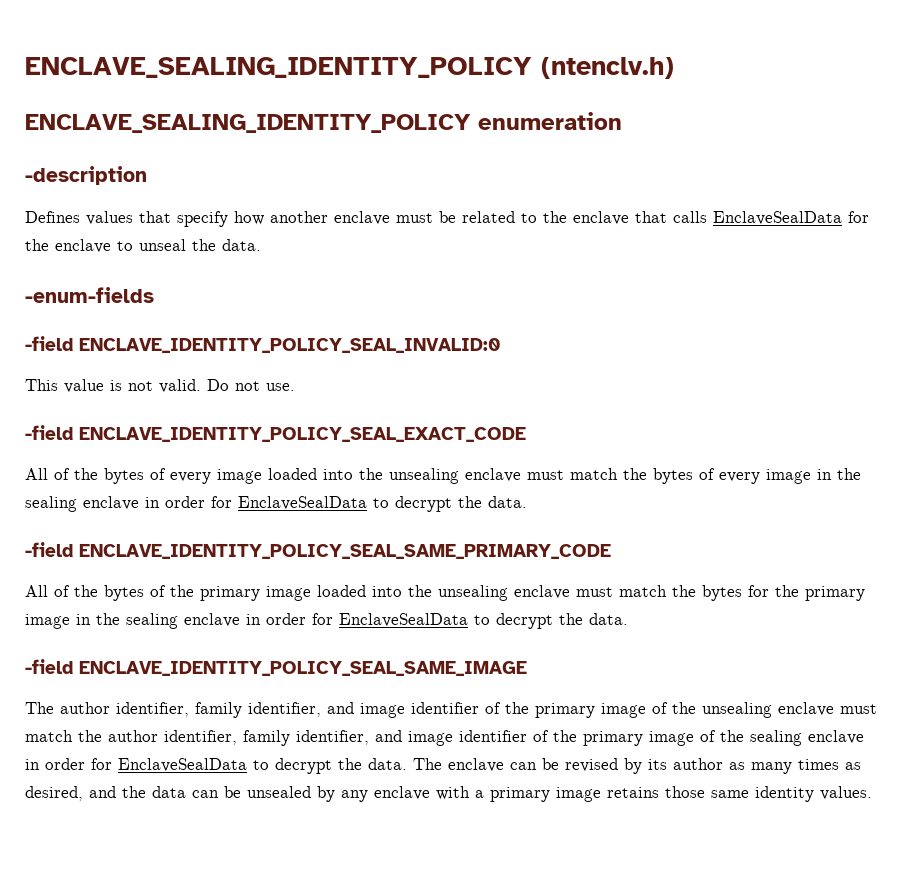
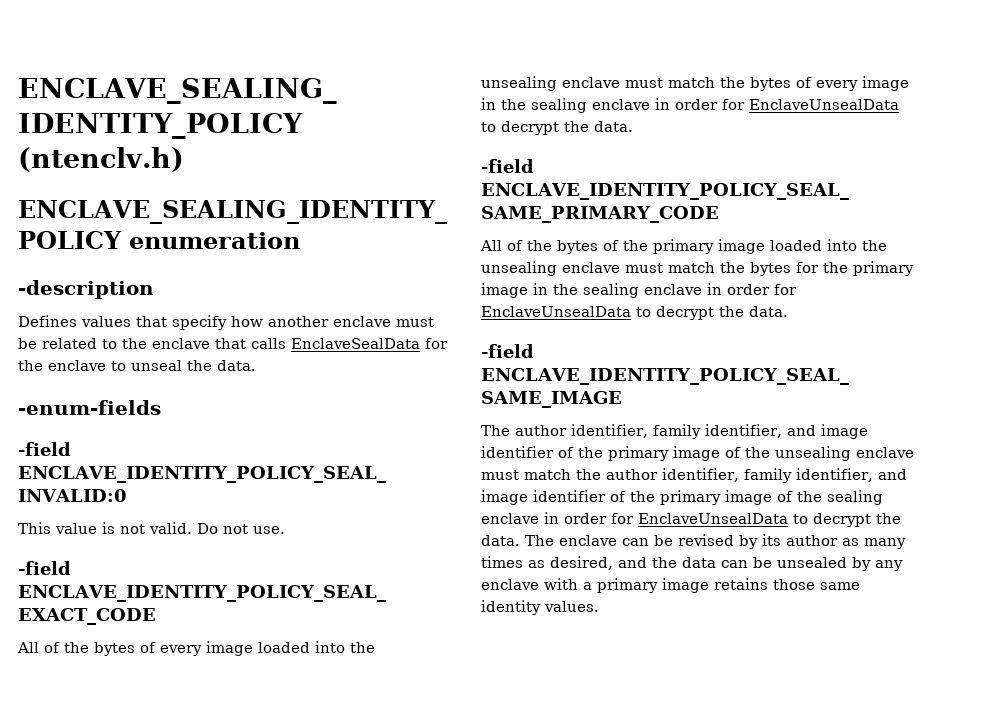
- All of the bytes of every image loaded into the unsealing enclave must match the bytes of every image in the sealing enclave in order for EnclaveSealData to decrypt the data.
+ All of the bytes of every image loaded into the unsealing enclave must match the bytes of every image in the sealing enclave in order for EnclaveUnsealData to decrypt the data.
- All of the bytes of the primary image loaded into the unsealing enclave must match the bytes for the primary image in the sealing enclave in order for EnclaveSealData to decrypt the data.
+ All of the bytes of the primary image loaded into the unsealing enclave must match the bytes for the primary image in the sealing enclave in order for EnclaveUnsealData to decrypt the data.
- The author identifier, family identifier, and image identifier of the primary image of the unsealing enclave must match the author identifier, family identifier, and image identifier of the primary image of the sealing enclave in order for EnclaveSealData to decrypt the data.
+ The author identifier, family identifier, and image identifier of the primary image of the unsealing enclave must match the author identifier, family identifier, and image identifier of the primary image of the sealing enclave in order for EnclaveUnsealData to decrypt the data.

